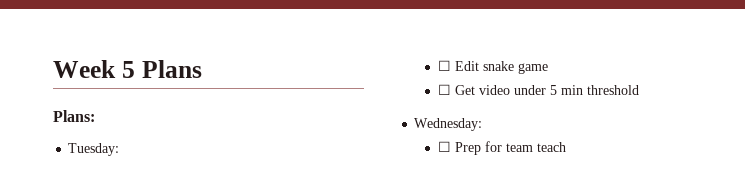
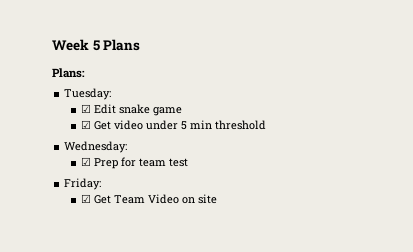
- ☐ Edit snake game
+ ☑ Edit snake game
- ☐ Get video under 5 min threshold
+ ☑ Get video under 5 min threshold
- ☐ Prep for team teach
+ ☑ Prep for team test
+ Friday:
+ ☑ Get Team Video on site

